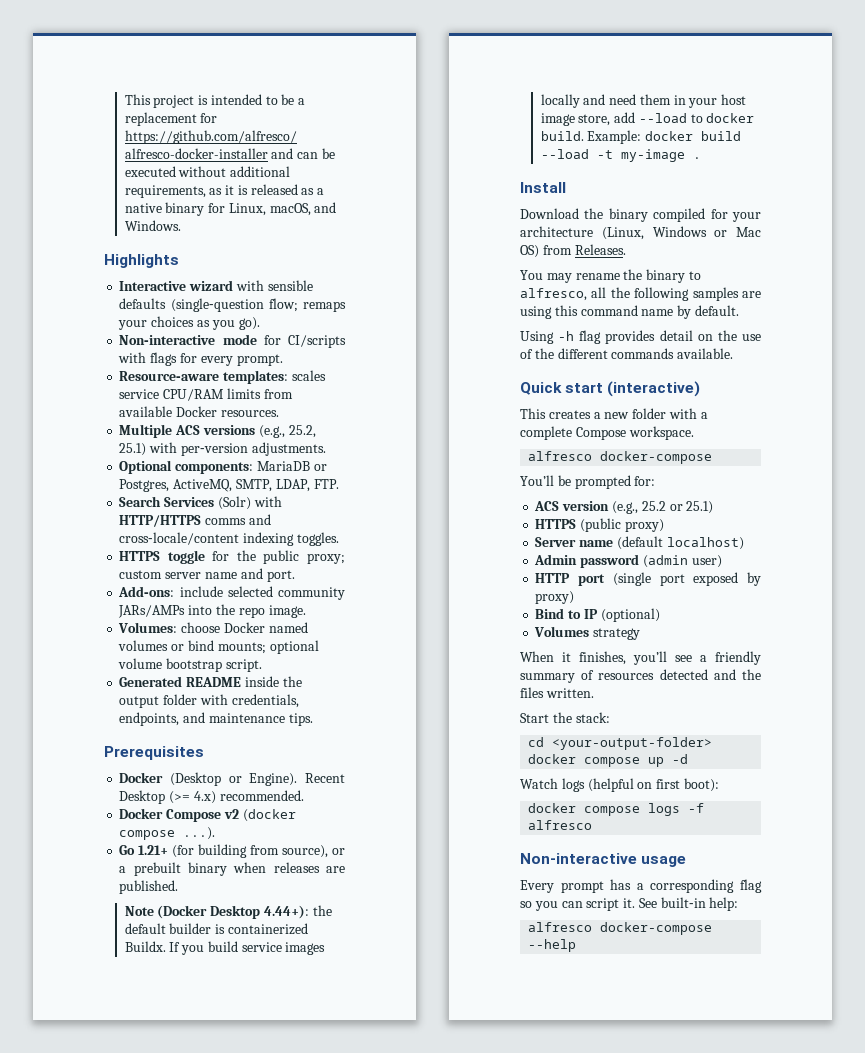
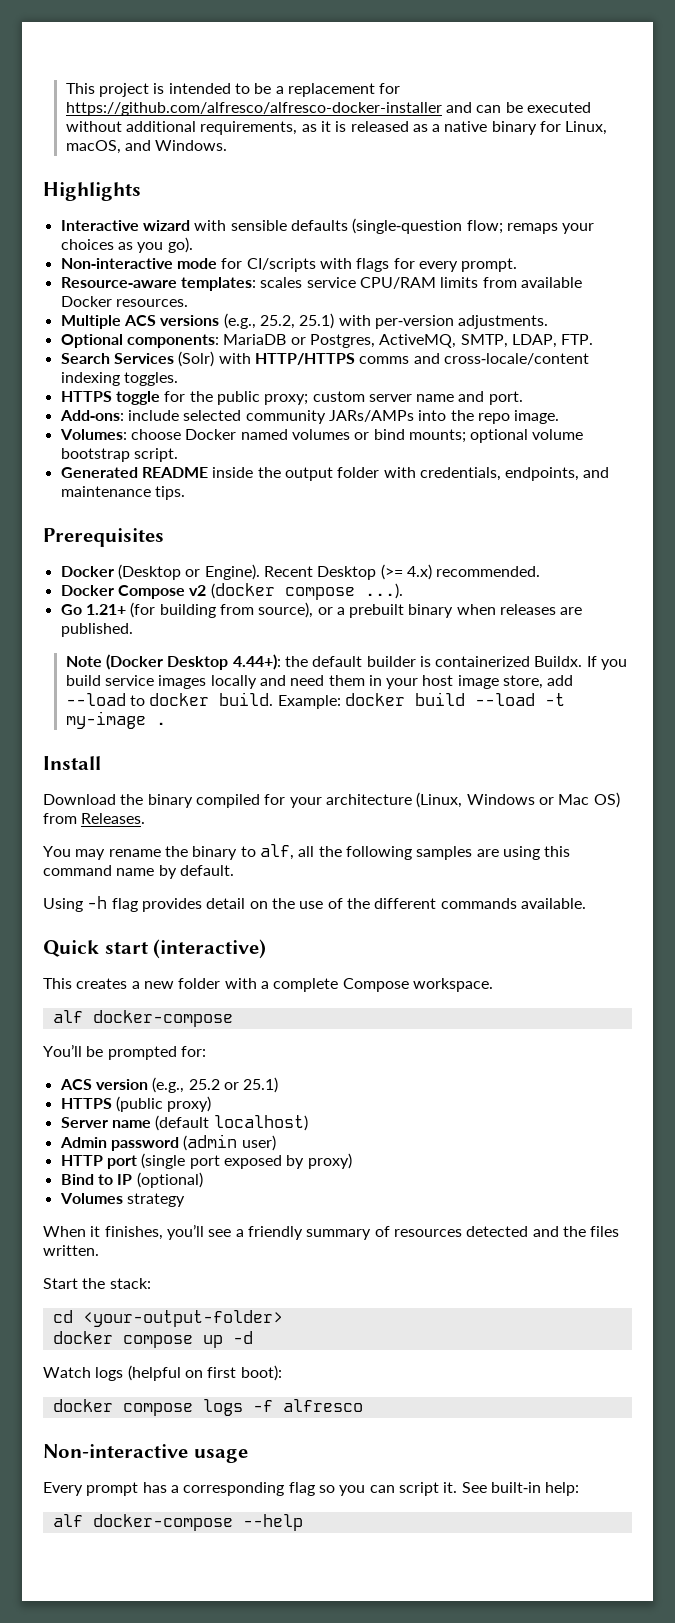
- You may rename the binary to alfresco, all the following samples are using this command name by default.
+ You may rename the binary to alf, all the following samples are using this command name by default.
  This creates a new folder with a complete Compose workspace.
- alfresco docker-compose
+ alf docker-compose
- alfresco docker-compose --help
+ alf docker-compose --help

